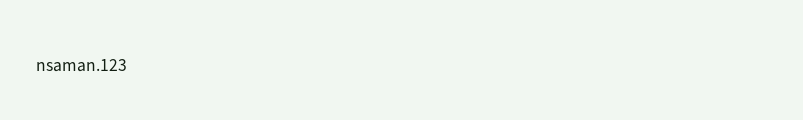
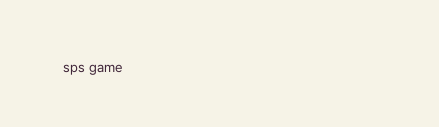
- nsaman.123
+ sps game

